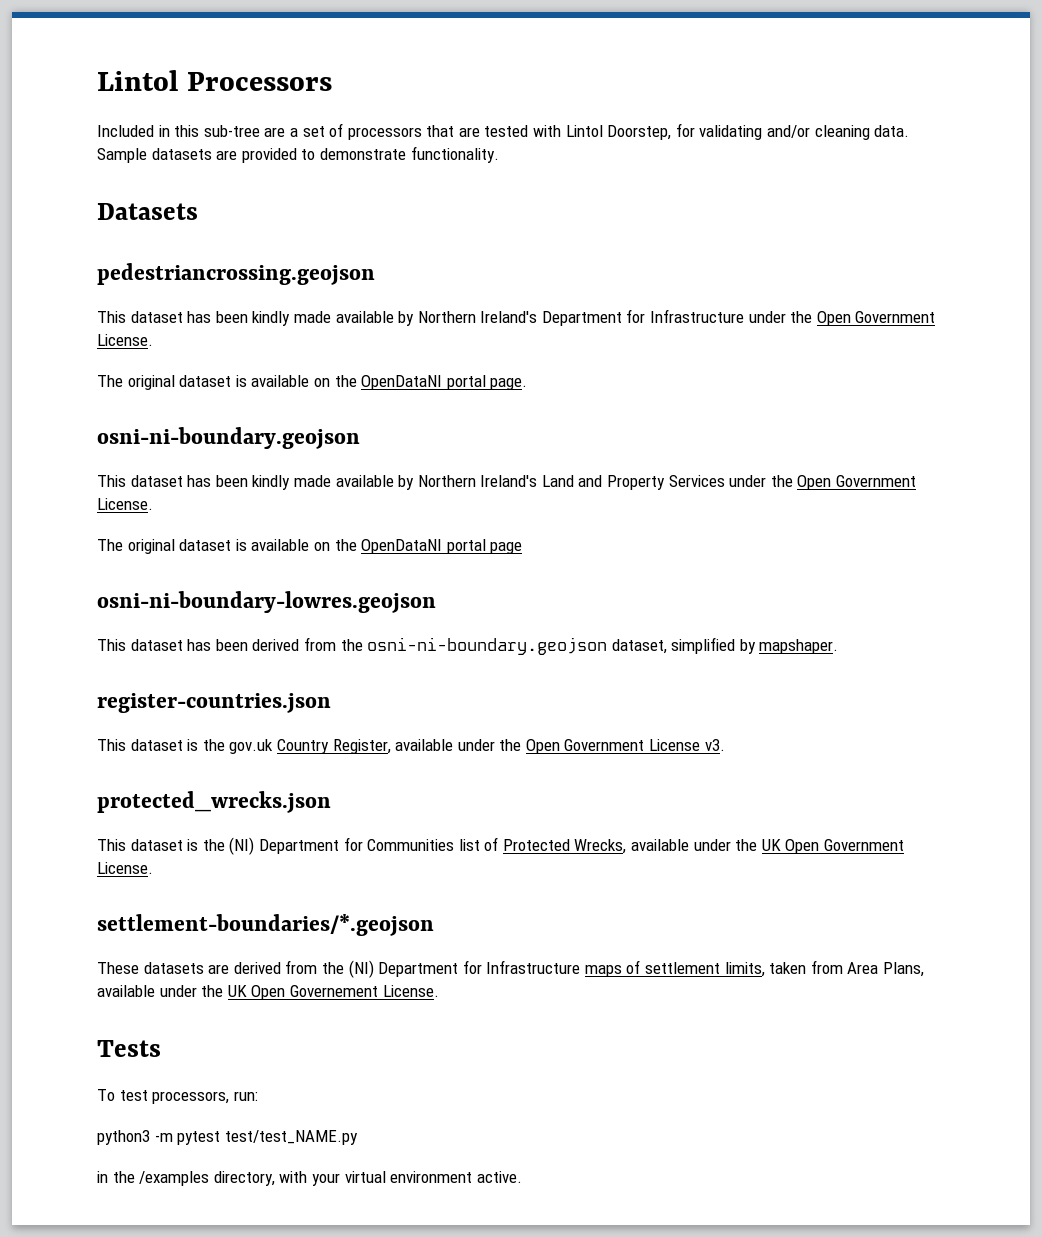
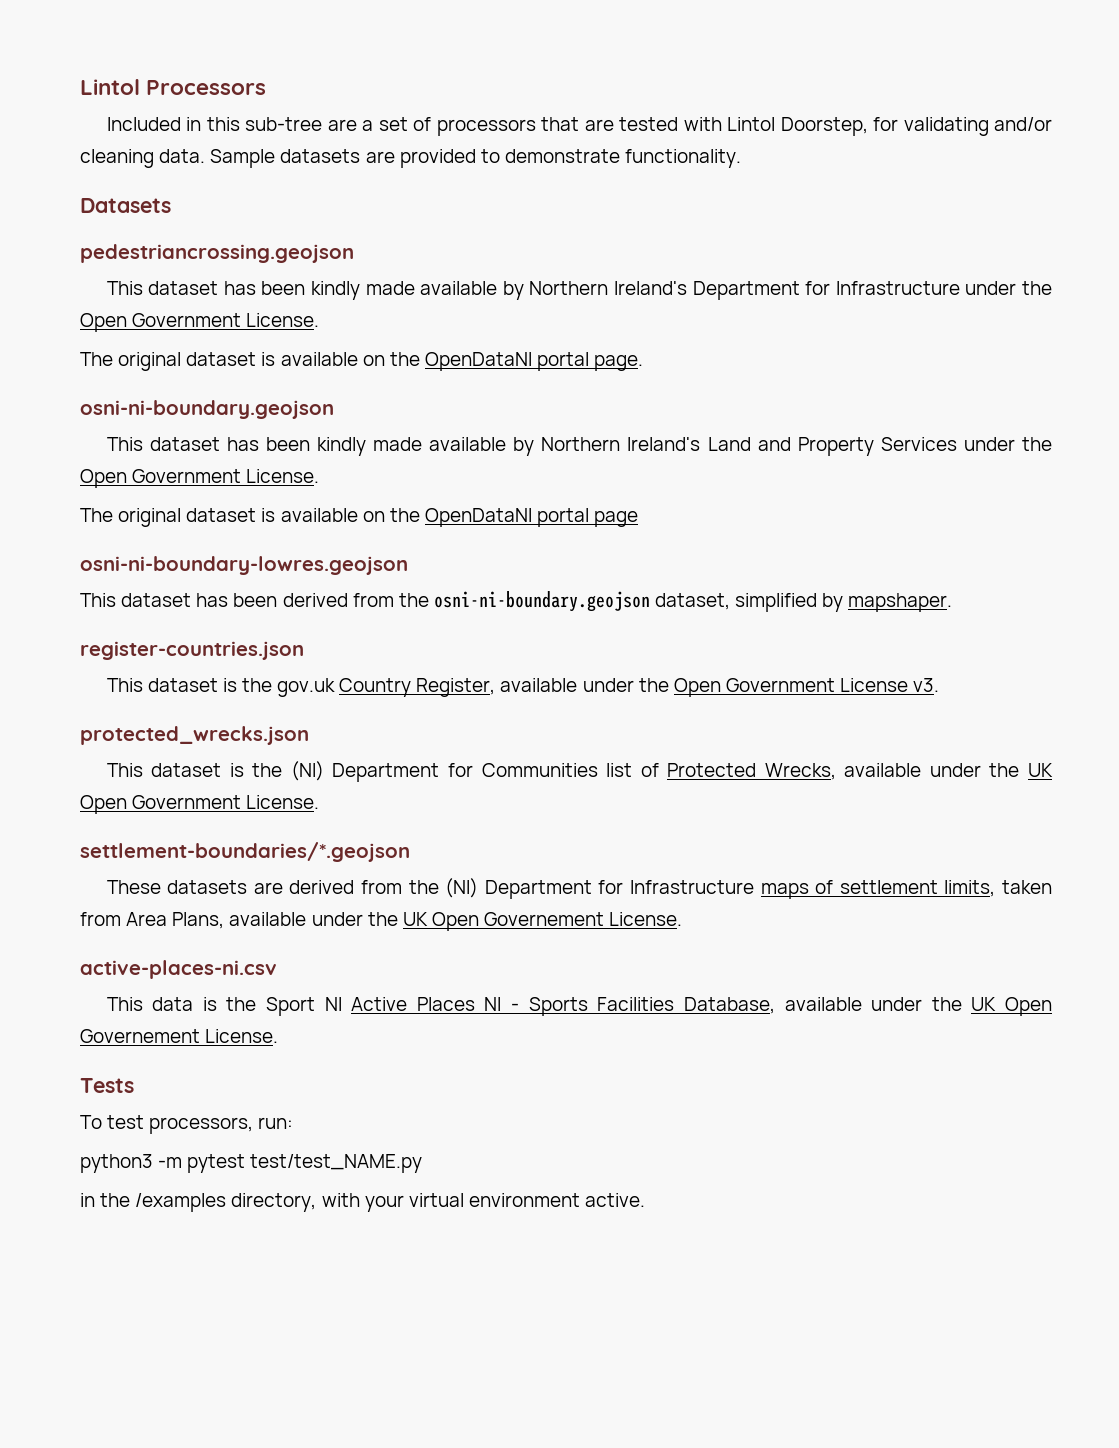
+ active-places-ni.csv
+ This data is the Sport NI Active Places NI - Sports Facilities Database, available under the UK Open Governement License.

